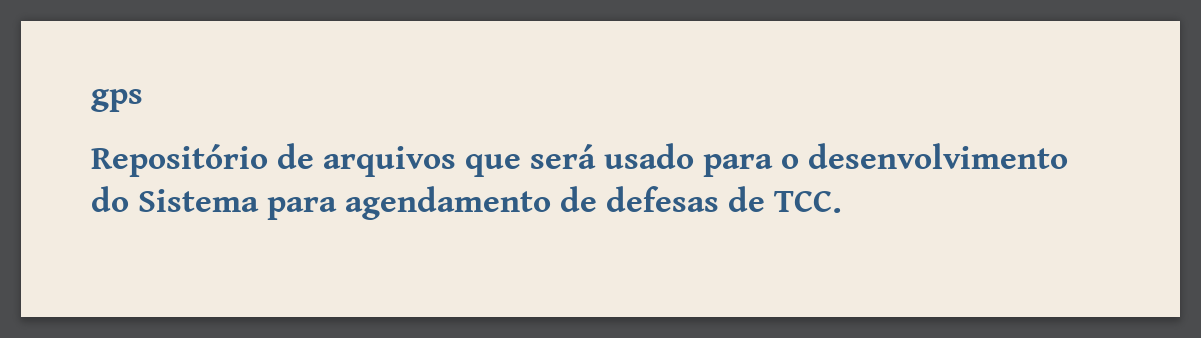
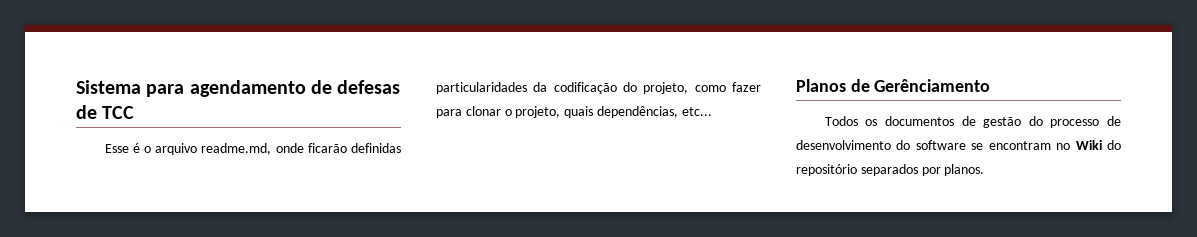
- gps
- Repositório de arquivos que será usado para o desenvolvimento do Sistema para agendamento de defesas de TCC.
+ Sistema para agendamento de defesas de TCC
+ Esse é o arquivo readme.md, onde ficarão definidas particularidades da codificação do projeto, como fazer para clonar o projeto, quais dependências, etc...
+ Planos de Gerênciamento
+ Todos os documentos de gestão do processo de desenvolvimento do software se encontram no Wiki do repositório separados por planos.

